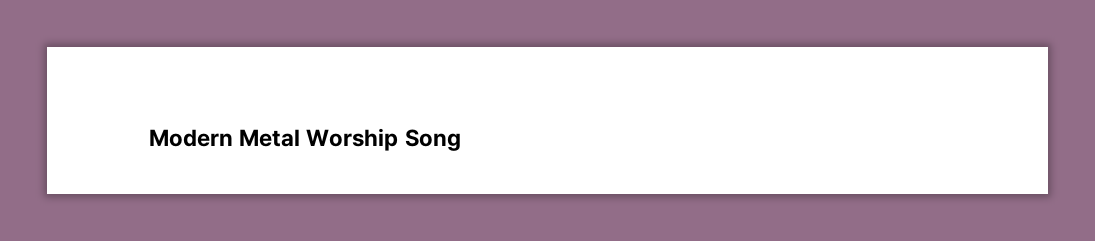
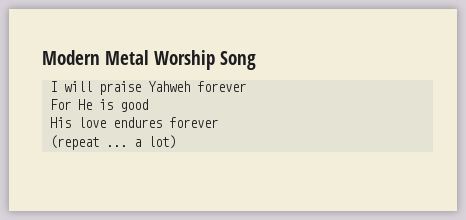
+ I will praise Yahweh forever
+ For He is good
+ His love endures forever
+ (repeat ... a lot)

